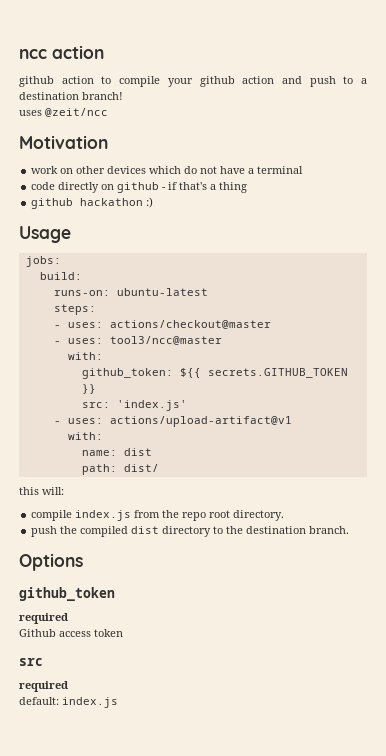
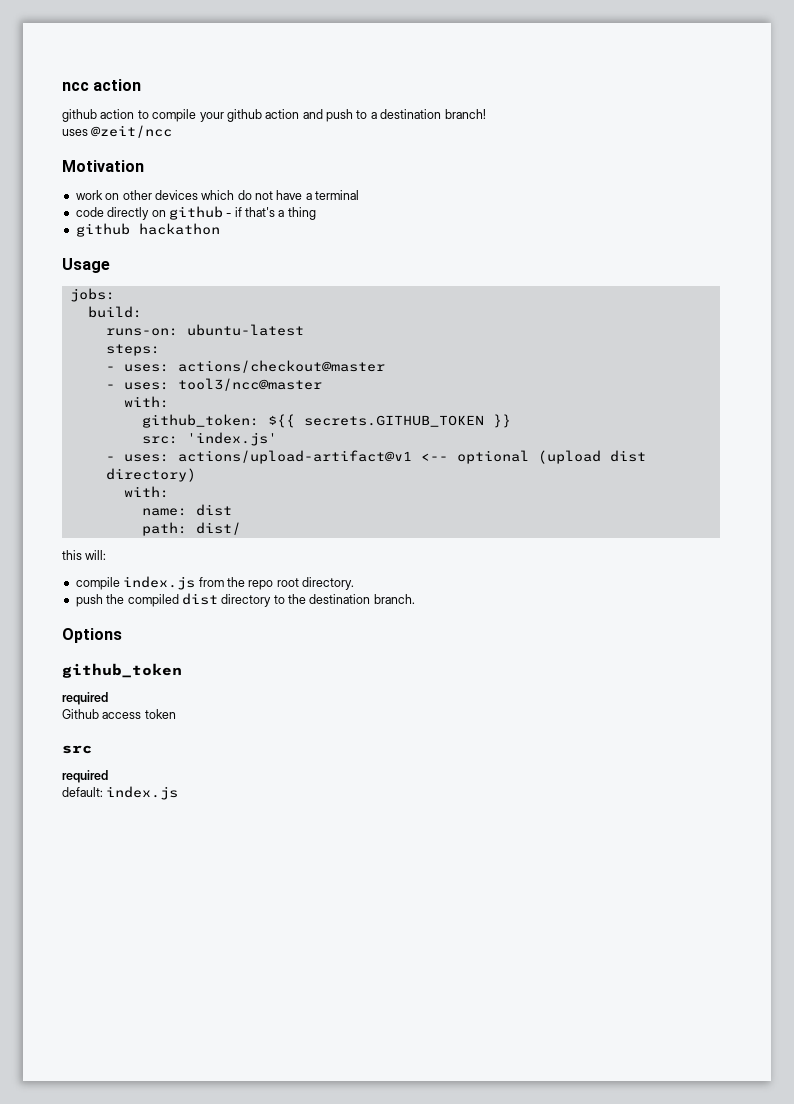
- github hackathon :)
+ github hackathon
- - uses: actions/upload-artifact@v1
+ - uses: actions/upload-artifact@v1 <-- optional (upload dist directory)

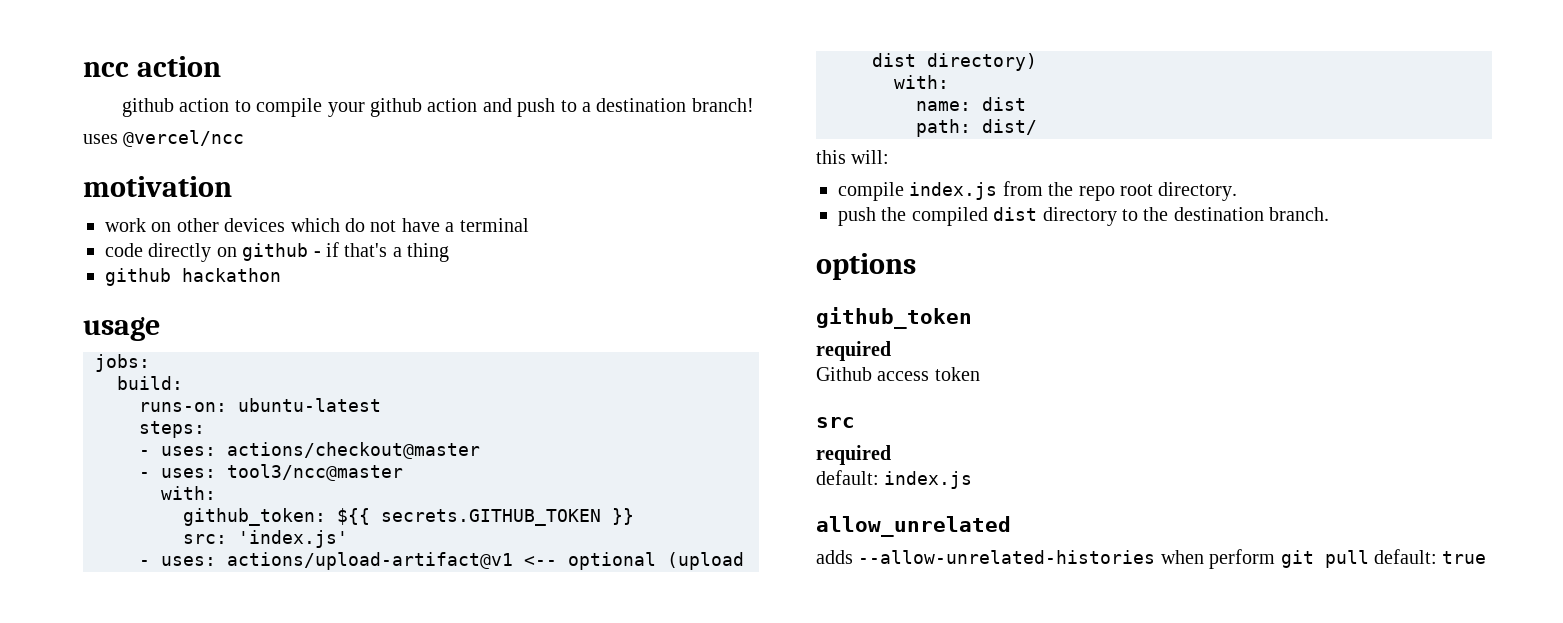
- uses @zeit/ncc
- Motivation
+ uses @vercel/ncc
+ motivation
- Usage
+ usage
- Options
+ options
+ allow_unrelated
+ adds --allow-unrelated-histories when perform git pull default: true

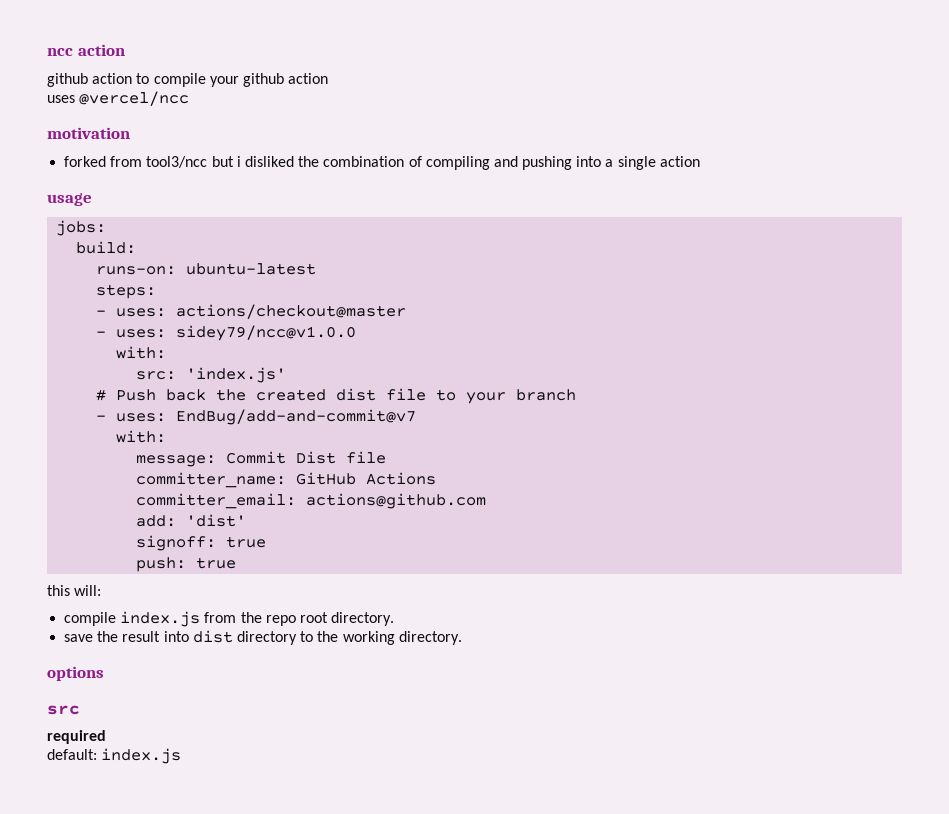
- github action to compile your github action and push to a destination branch!
+ github action to compile your github action
  uses @vercel/ncc
  motivation
- work on other devices which do not have a terminal
- code directly on github - if that's a thing
- github hackathon
+ forked from tool3/ncc but i disliked the combination of compiling and pushing into a single action
- - uses: tool3/ncc@master
+ - uses: sidey79/ncc@v1.0.0
  with:
- github_token: ${{ secrets.GITHUB_TOKEN }}
  src: 'index.js'
- - uses: actions/upload-artifact@v1 <-- optional (upload dist directory)
+ # Push back the created dist file to your branch
+ - uses: EndBug/add-and-commit@v7
  with:
- name: dist
- path: dist/
+ message: Commit Dist file
+ committer_name: GitHub Actions
+ committer_email: actions@github.com
+ add: 'dist'
+ signoff: true
+ push: true
- push the compiled dist directory to the destination branch.
+ save the result into dist directory to the working directory.
- github_token
- required
- Github access token
- allow_unrelated
- adds --allow-unrelated-histories when perform git pull default: true

